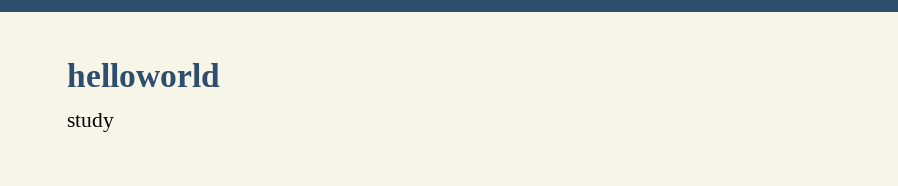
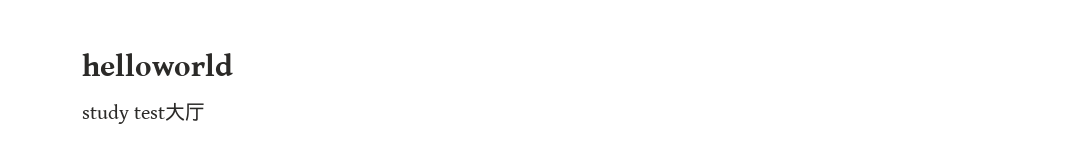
- study
+ study test大厅

